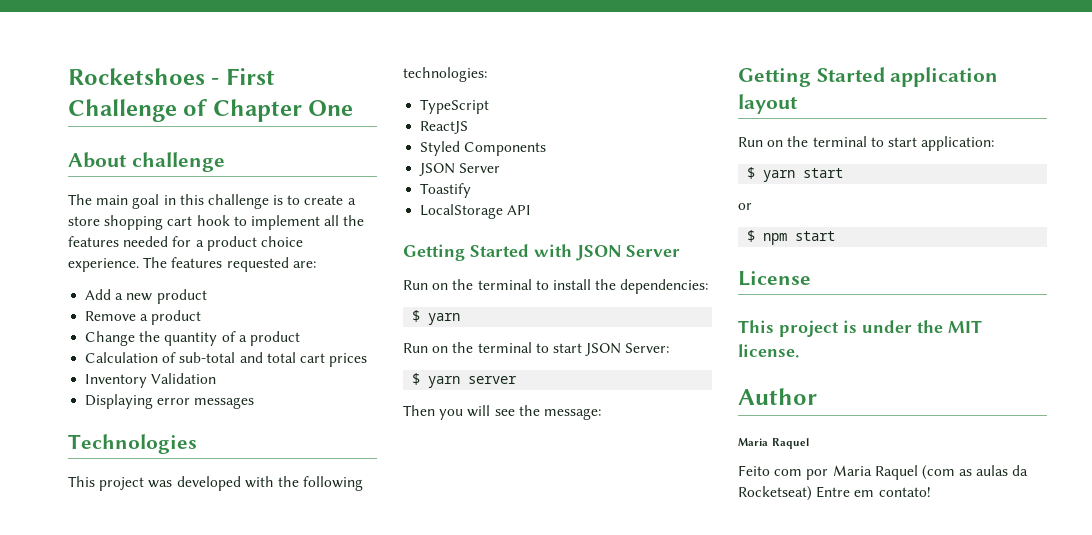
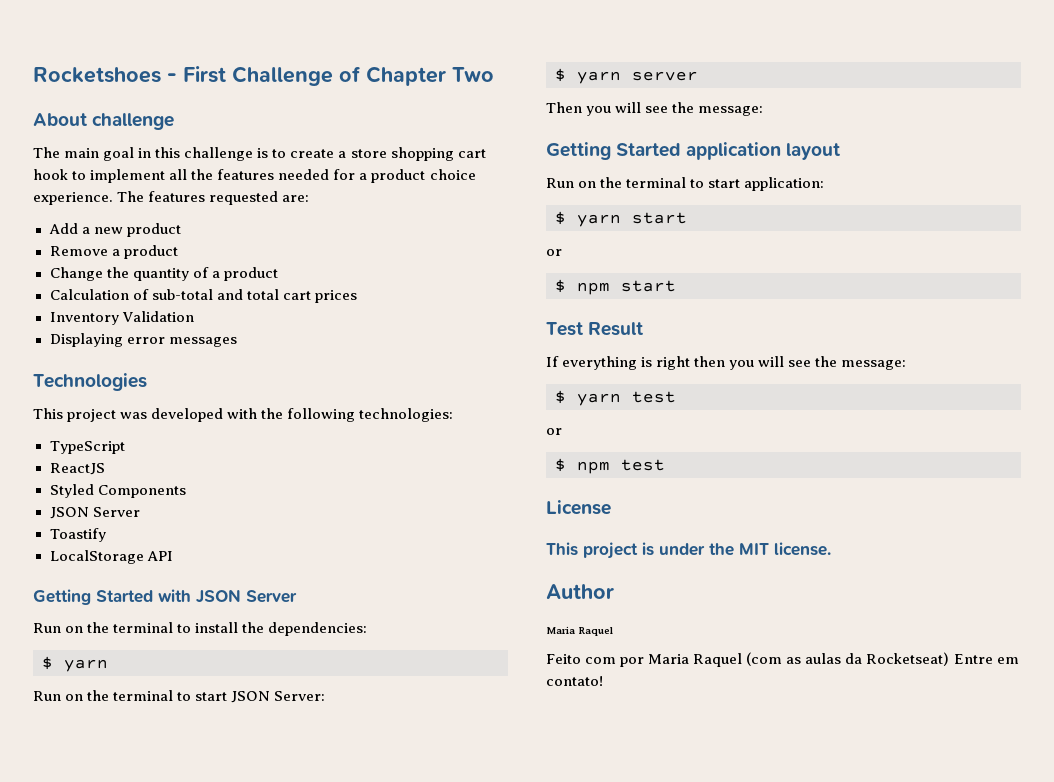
- Rocketshoes - First Challenge of Chapter One
+ Rocketshoes - First Challenge of Chapter Two
+ Test Result
+ If everything is right then you will see the message:
+ $ yarn test
+ or
+ $ npm test

